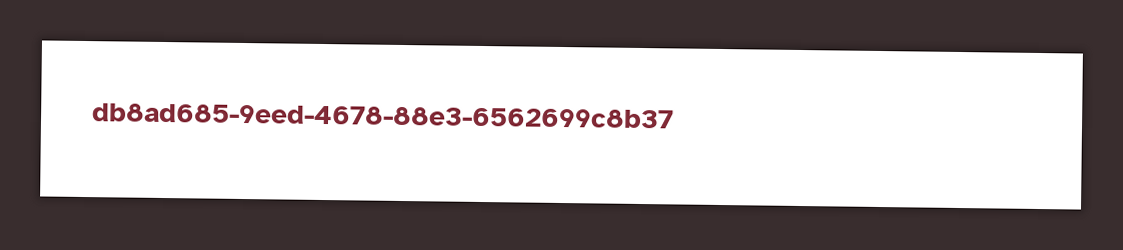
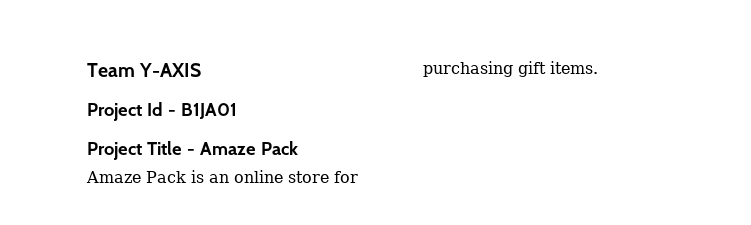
- db8ad685-9eed-4678-88e3-6562699c8b37
+ Team Y-AXIS
+ Project Id - B1JA01
+ Project Title - Amaze Pack
+ Amaze Pack is an online store for purchasing gift items.

